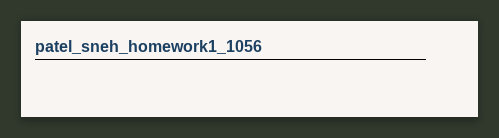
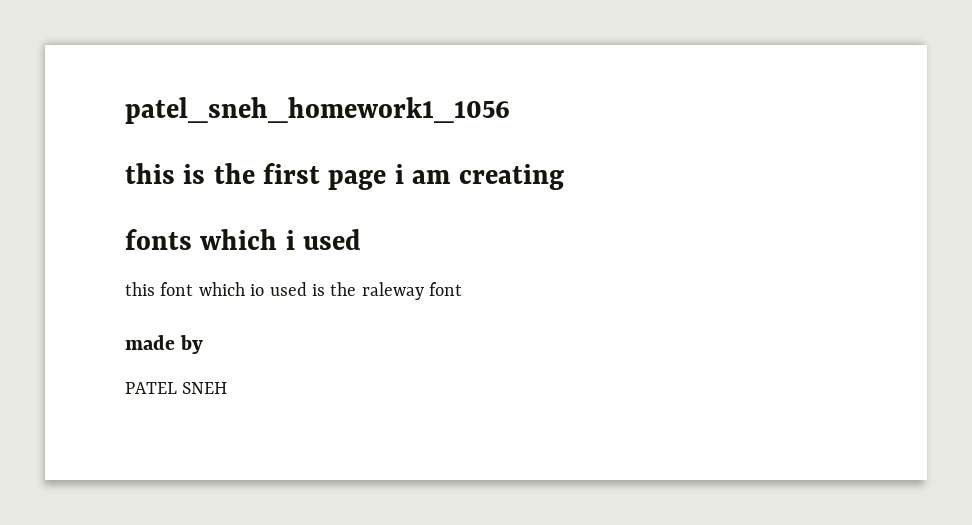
+ this is the first page i am creating
+ fonts which i used
+ this font which io used is the raleway font
+ made by
+ PATEL SNEH

